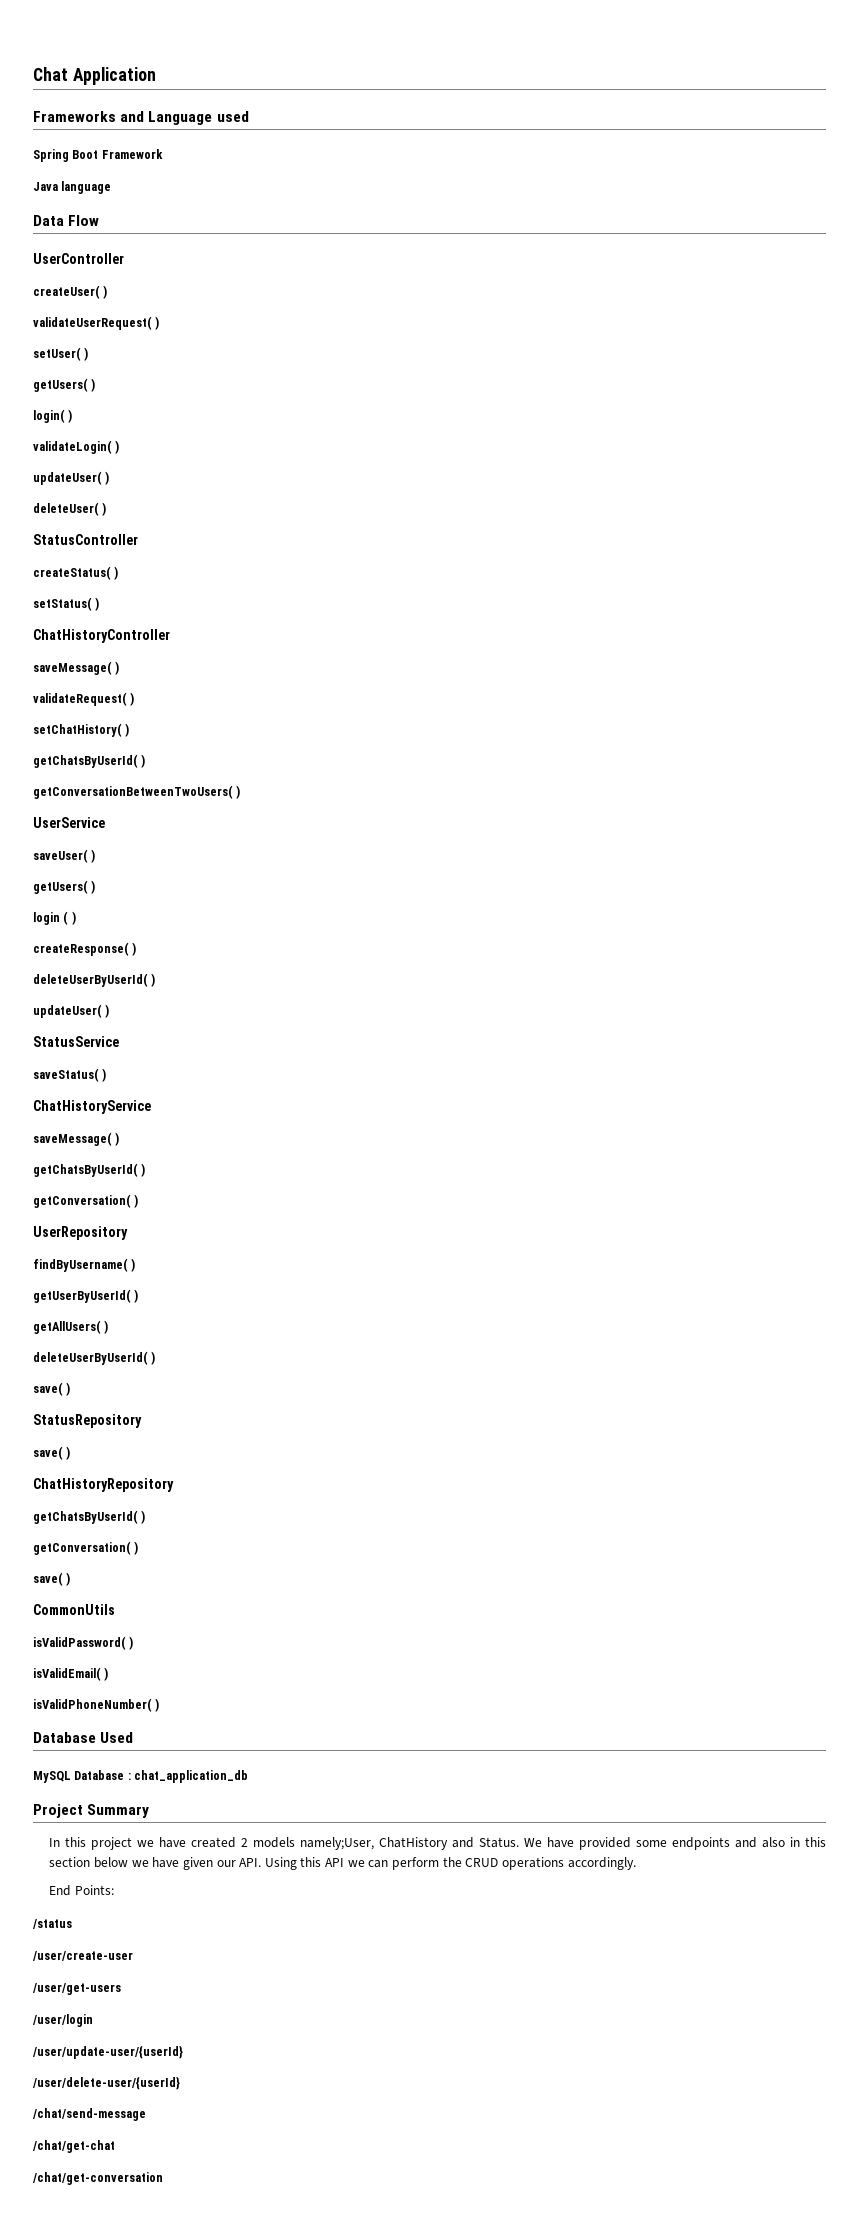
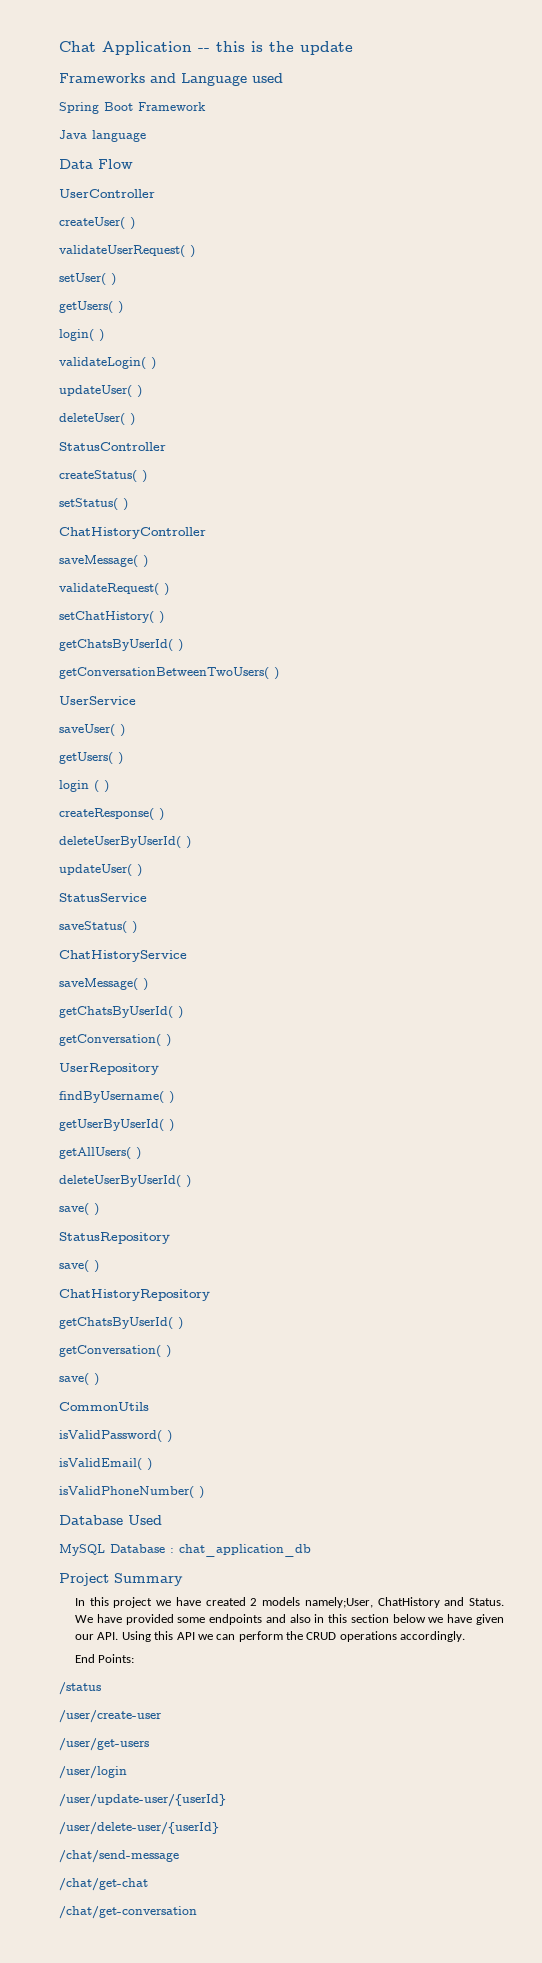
- Chat Application
+ Chat Application -- this is the update

